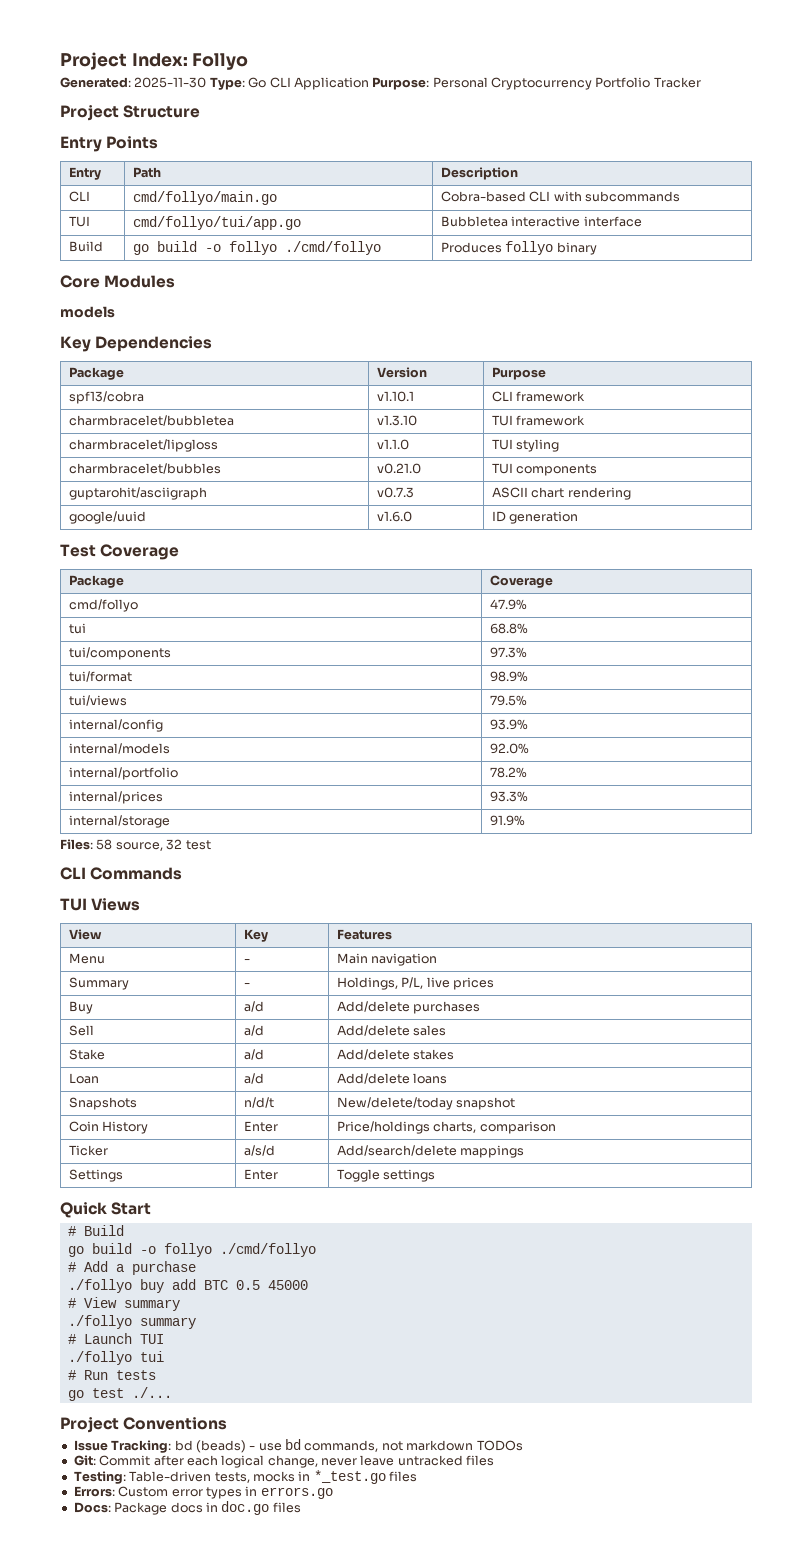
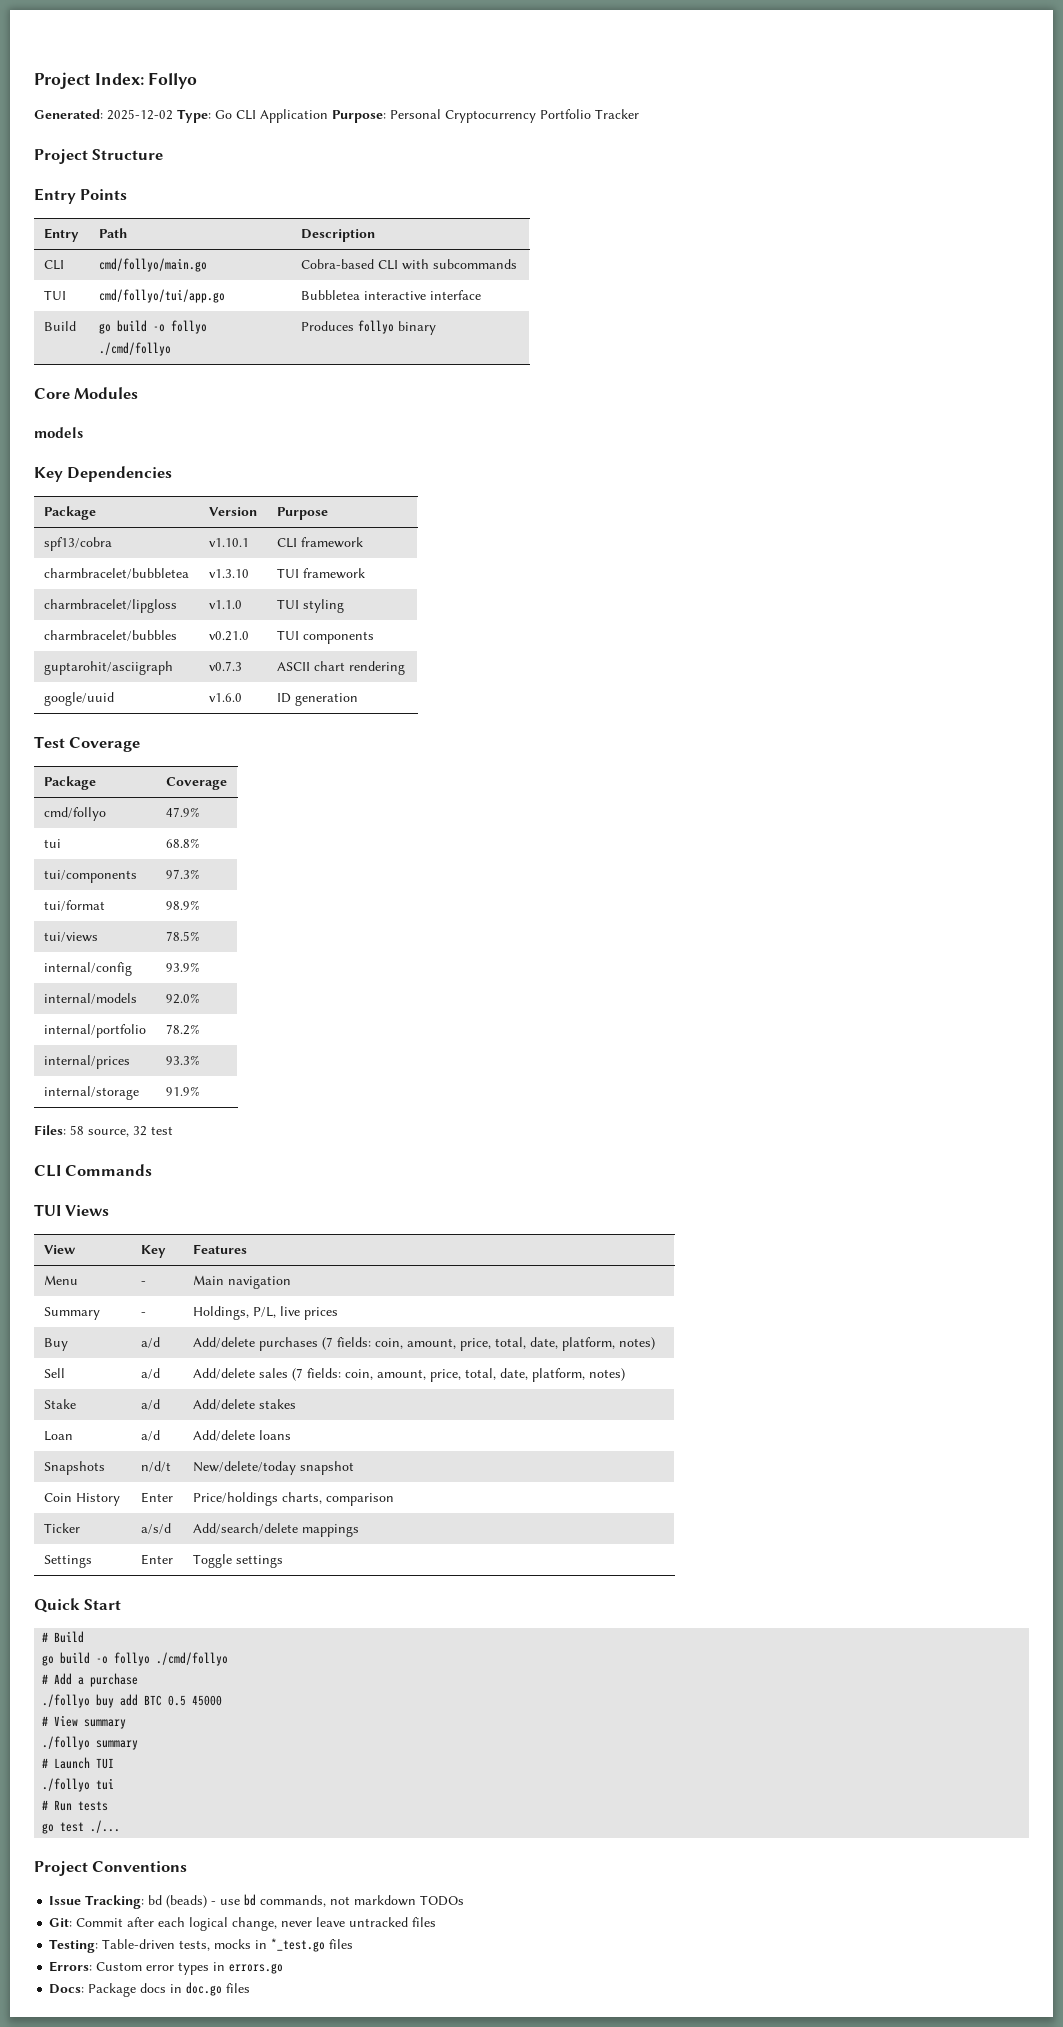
- Generated: 2025-11-30 Type: Go CLI Application Purpose: Personal Cryptocurrency Portfolio Tracker
+ Generated: 2025-12-02 Type: Go CLI Application Purpose: Personal Cryptocurrency Portfolio Tracker
- tui/views | 79.5%
+ tui/views | 78.5%
- Buy | a/d | Add/delete purchases
- Sell | a/d | Add/delete sales
+ Buy | a/d | Add/delete purchases (7 fields: coin, amount, price, total, date, platform, notes)
+ Sell | a/d | Add/delete sales (7 fields: coin, amount, price, total, date, platform, notes)

